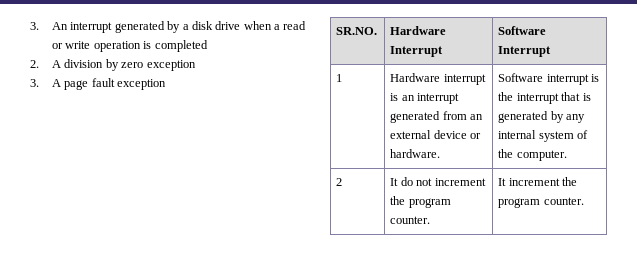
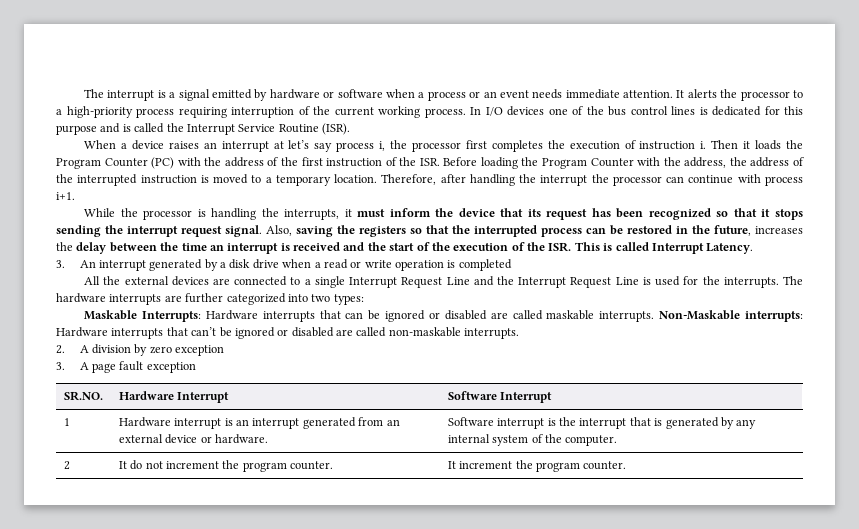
+ The interrupt is a signal emitted by hardware or software when a process or an event needs immediate attention. It alerts the processor to a high-priority process requiring interruption of the current working process. In I/O devices one of the bus control lines is dedicated for this purpose and is called the Interrupt Service Routine (ISR).
+ When a device raises an interrupt at let’s say process i, the processor first completes the execution of instruction i. Then it loads the Program Counter (PC) with the address of the first instruction of the ISR. Before loading the Program Counter with the address, the address of the interrupted instruction is moved to a temporary location. Therefore, after handling the interrupt the processor can continue with process i+1.
+ While the processor is handling the interrupts, it must inform the device that its request has been recognized so that it stops sending the interrupt request signal. Also, saving the registers so that the interrupted process can be restored in the future, increases the delay between the time an interrupt is received and the start of the execution of the ISR. This is called Interrupt Latency.
+ All the external devices are connected to a single Interrupt Request Line and the Interrupt Request Line is used for the interrupts. The hardware interrupts are further categorized into two types:
+ Maskable Interrupts: Hardware interrupts that can be ignored or disabled are called maskable interrupts. Non-Maskable interrupts: Hardware interrupts that can’t be ignored or disabled are called non-maskable interrupts.

